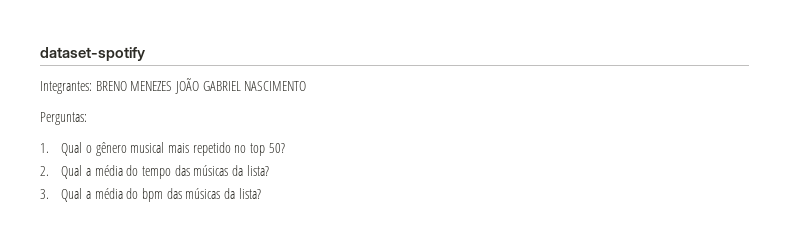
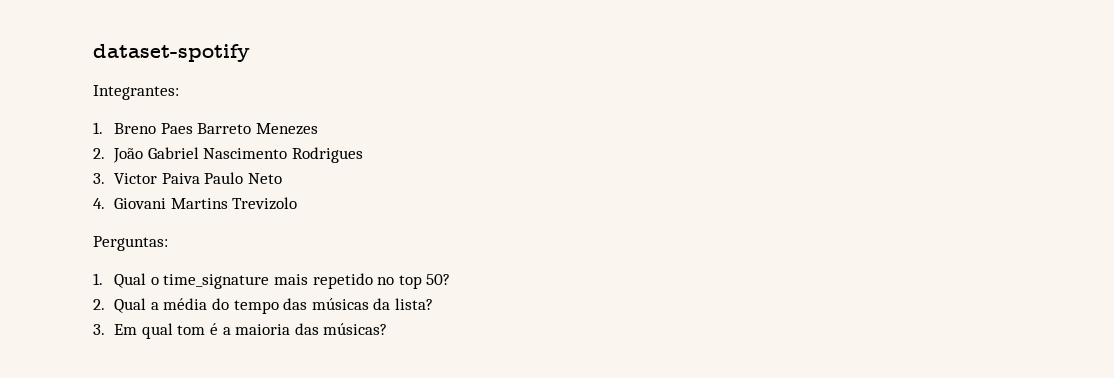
- Integrantes: BRENO MENEZES JOÃO GABRIEL NASCIMENTO
+ Integrantes:
+ 1. Breno Paes Barreto Menezes
+ 2. João Gabriel Nascimento Rodrigues
+ 3. Victor Paiva Paulo Neto
+ 4. Giovani Martins Trevizolo
- 1. Qual o gênero musical mais repetido no top 50?
+ 1. Qual o time_signature mais repetido no top 50?
- 3. Qual a média do bpm das músicas da lista?
+ 3. Em qual tom é a maioria das músicas?

